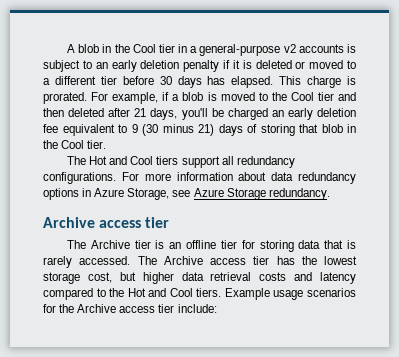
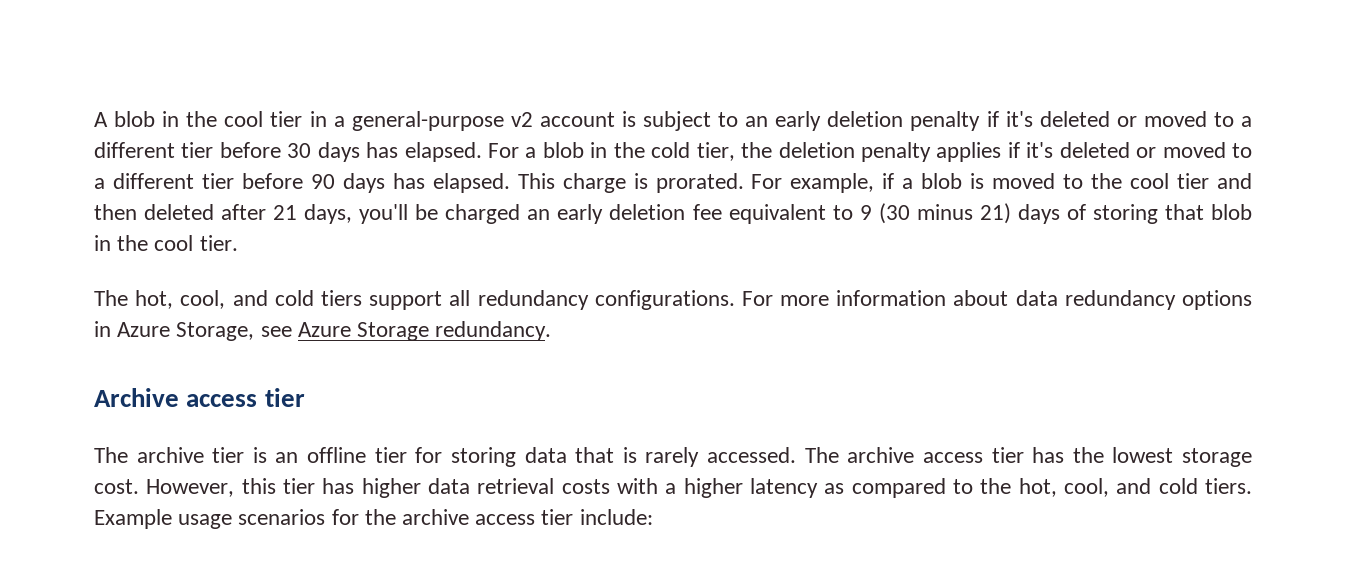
- A blob in the Cool tier in a general-purpose v2 accounts is subject to an early deletion penalty if it is deleted or moved to a different tier before 30 days has elapsed.
+ A blob in the cool tier in a general-purpose v2 account is subject to an early deletion penalty if it's deleted or moved to a different tier before 30 days has elapsed.
+ For a blob in the cold tier, the deletion penalty applies if it's deleted or moved to a different tier before 90 days has elapsed.
- For example, if a blob is moved to the Cool tier and then deleted after 21 days, you'll be charged an early deletion fee equivalent to 9 (30 minus 21) days of storing that blob in the Cool tier.
+ For example, if a blob is moved to the cool tier and then deleted after 21 days, you'll be charged an early deletion fee equivalent to 9 (30 minus 21) days of storing that blob in the cool tier.
- The Hot and Cool tiers support all redundancy configurations.
+ The hot, cool, and cold tiers support all redundancy configurations.
- The Archive tier is an offline tier for storing data that is rarely accessed.
+ The archive tier is an offline tier for storing data that is rarely accessed.
- The Archive access tier has the lowest storage cost, but higher data retrieval costs and latency compared to the Hot and Cool tiers.
+ The archive access tier has the lowest storage cost. However, this tier has higher data retrieval costs with a higher latency as compared to the hot, cool, and cold tiers.
- Example usage scenarios for the Archive access tier include:
+ Example usage scenarios for the archive access tier include:

